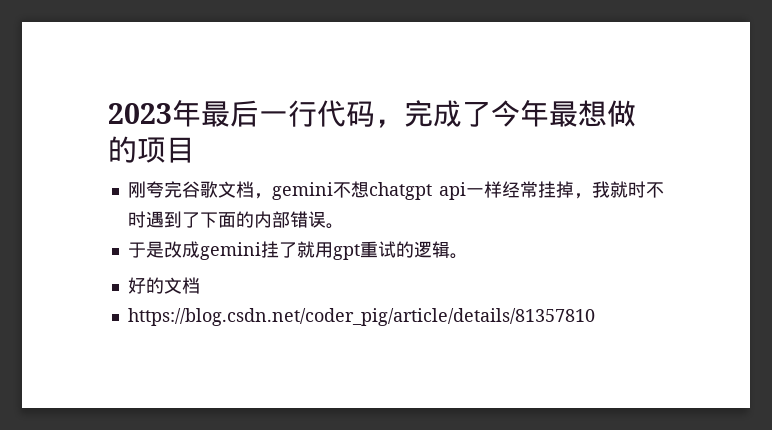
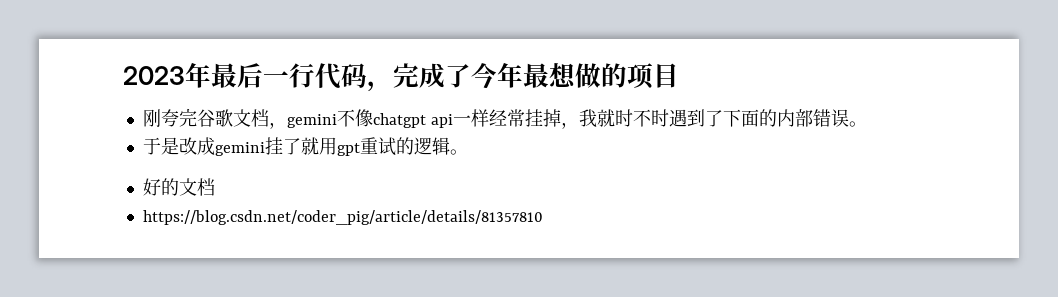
- 刚夸完谷歌文档，gemini不想chatgpt api一样经常挂掉，我就时不时遇到了下面的内部错误。
+ 刚夸完谷歌文档，gemini不像chatgpt api一样经常挂掉，我就时不时遇到了下面的内部错误。

